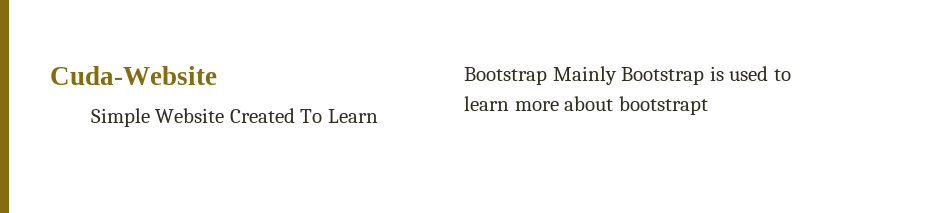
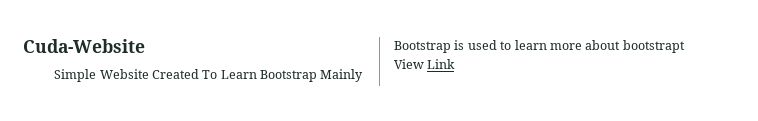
+ View Link

